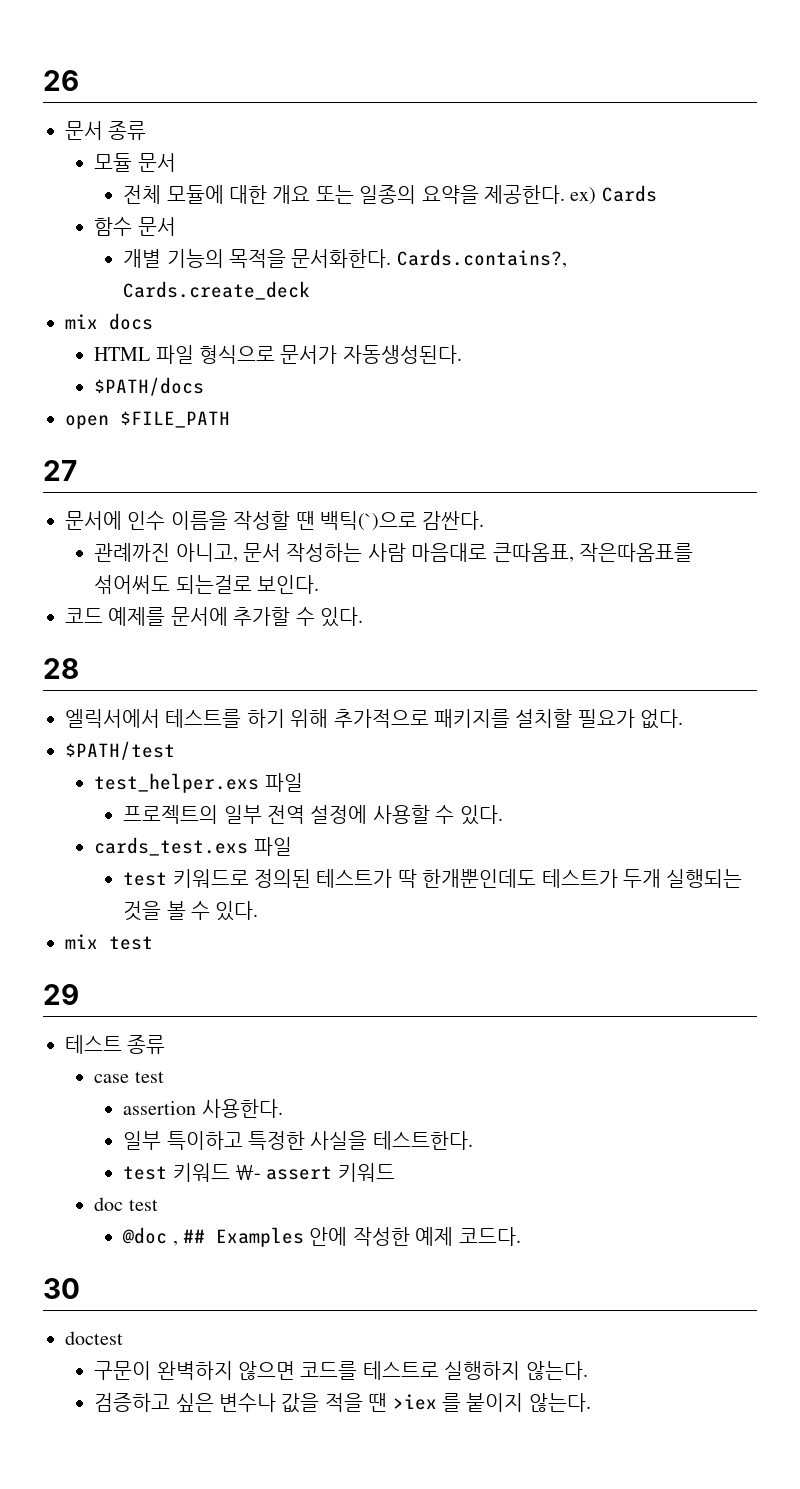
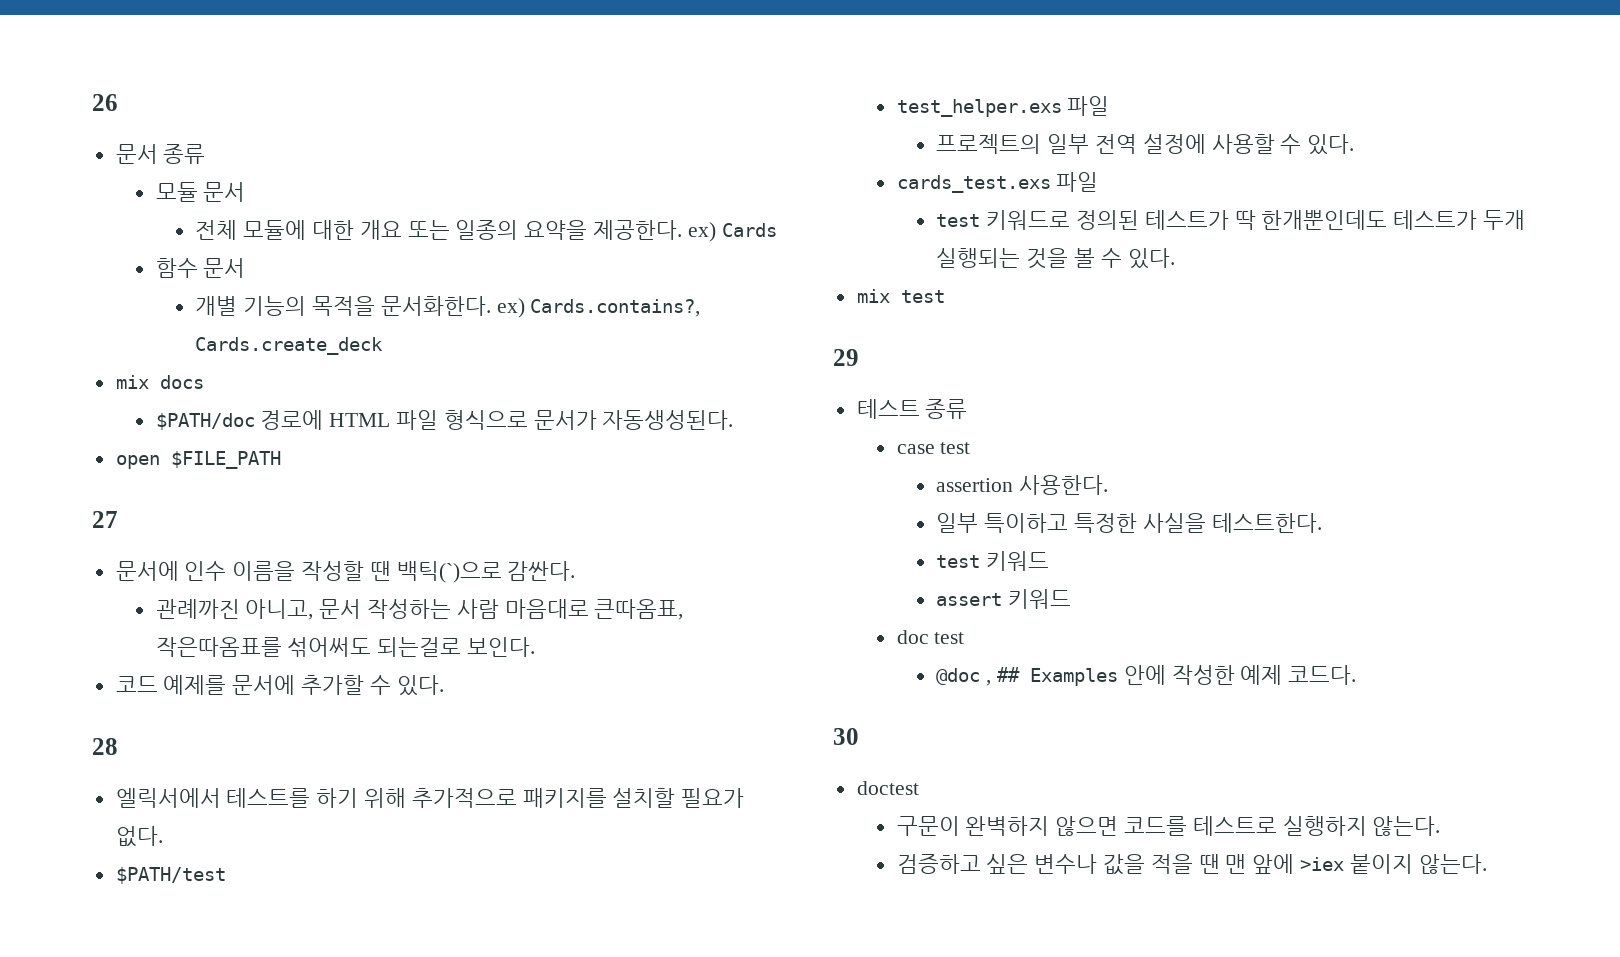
- 개별 기능의 목적을 문서화한다. Cards.contains?, Cards.create_deck
+ 개별 기능의 목적을 문서화한다. ex) Cards.contains?, Cards.create_deck
- HTML 파일 형식으로 문서가 자동생성된다.
+ $PATH/doc 경로에 HTML 파일 형식으로 문서가 자동생성된다.
- $PATH/docs
- test 키워드 ₩- assert 키워드
+ test 키워드
+ assert 키워드
- 검증하고 싶은 변수나 값을 적을 땐 >iex 를 붙이지 않는다.
+ 검증하고 싶은 변수나 값을 적을 땐 맨 앞에 >iex 붙이지 않는다.

